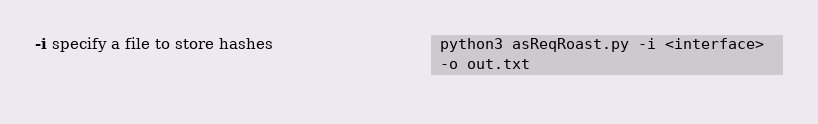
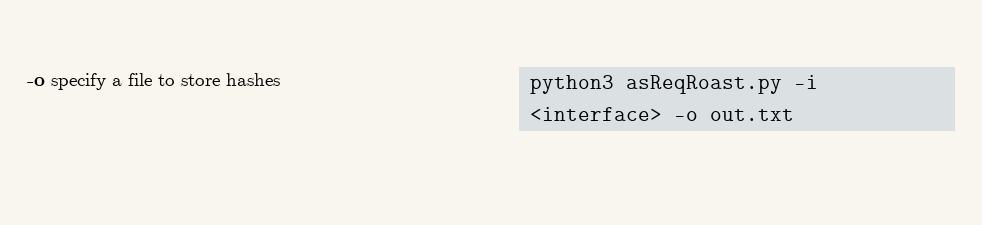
- -i specify a file to store hashes
+ -o specify a file to store hashes

